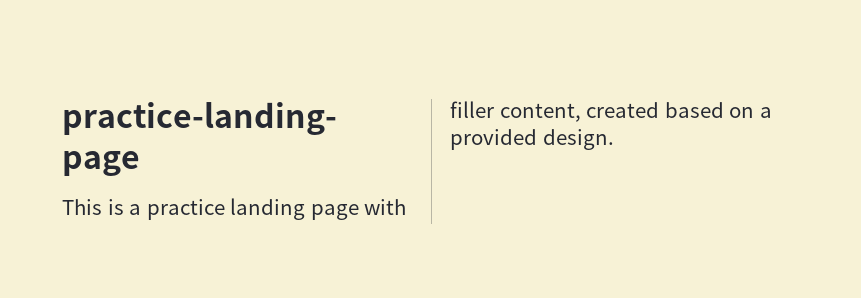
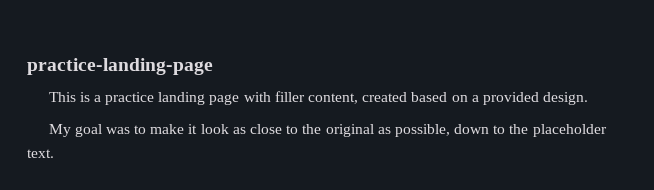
+ My goal was to make it look as close to the original as possible, down to the placeholder text.

